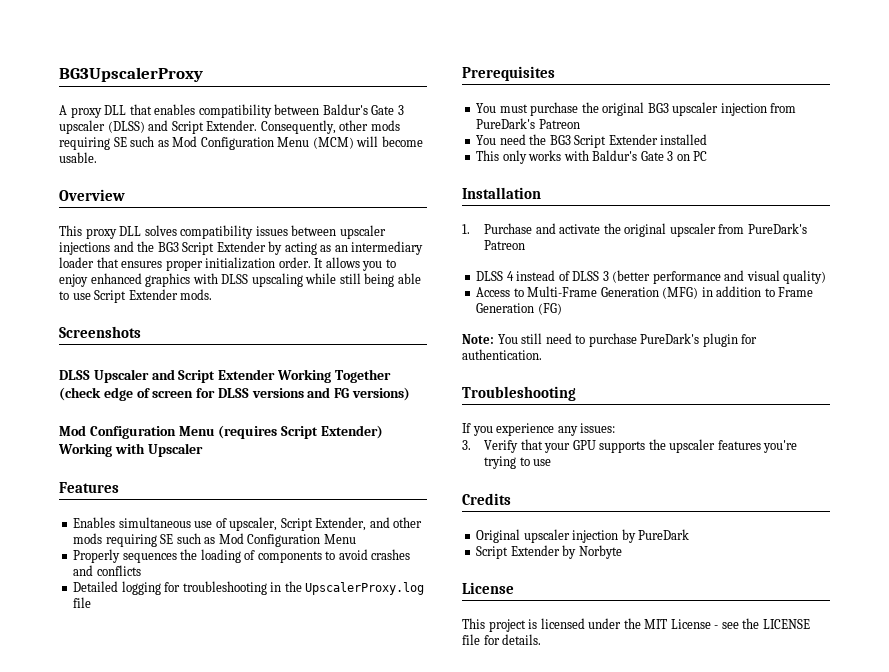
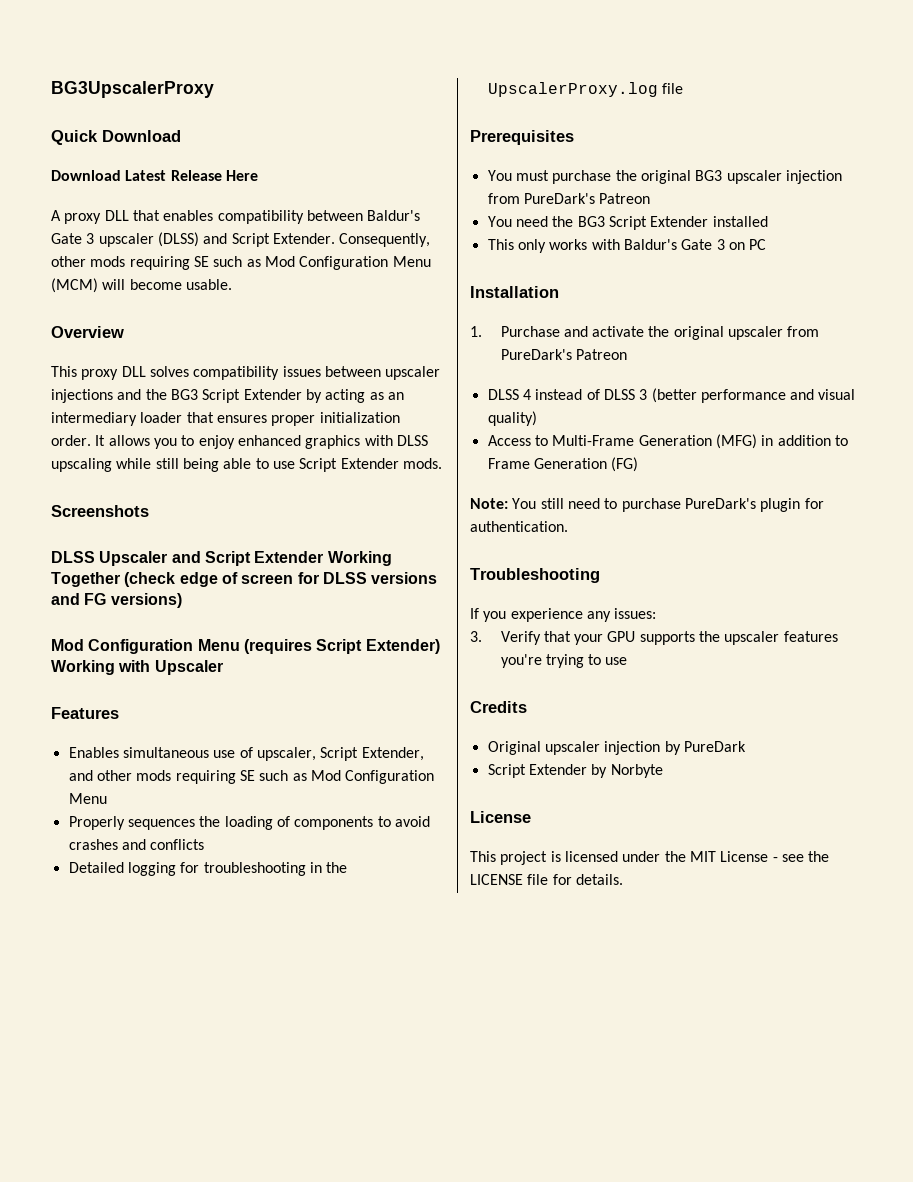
+ Quick Download
+ Download Latest Release Here

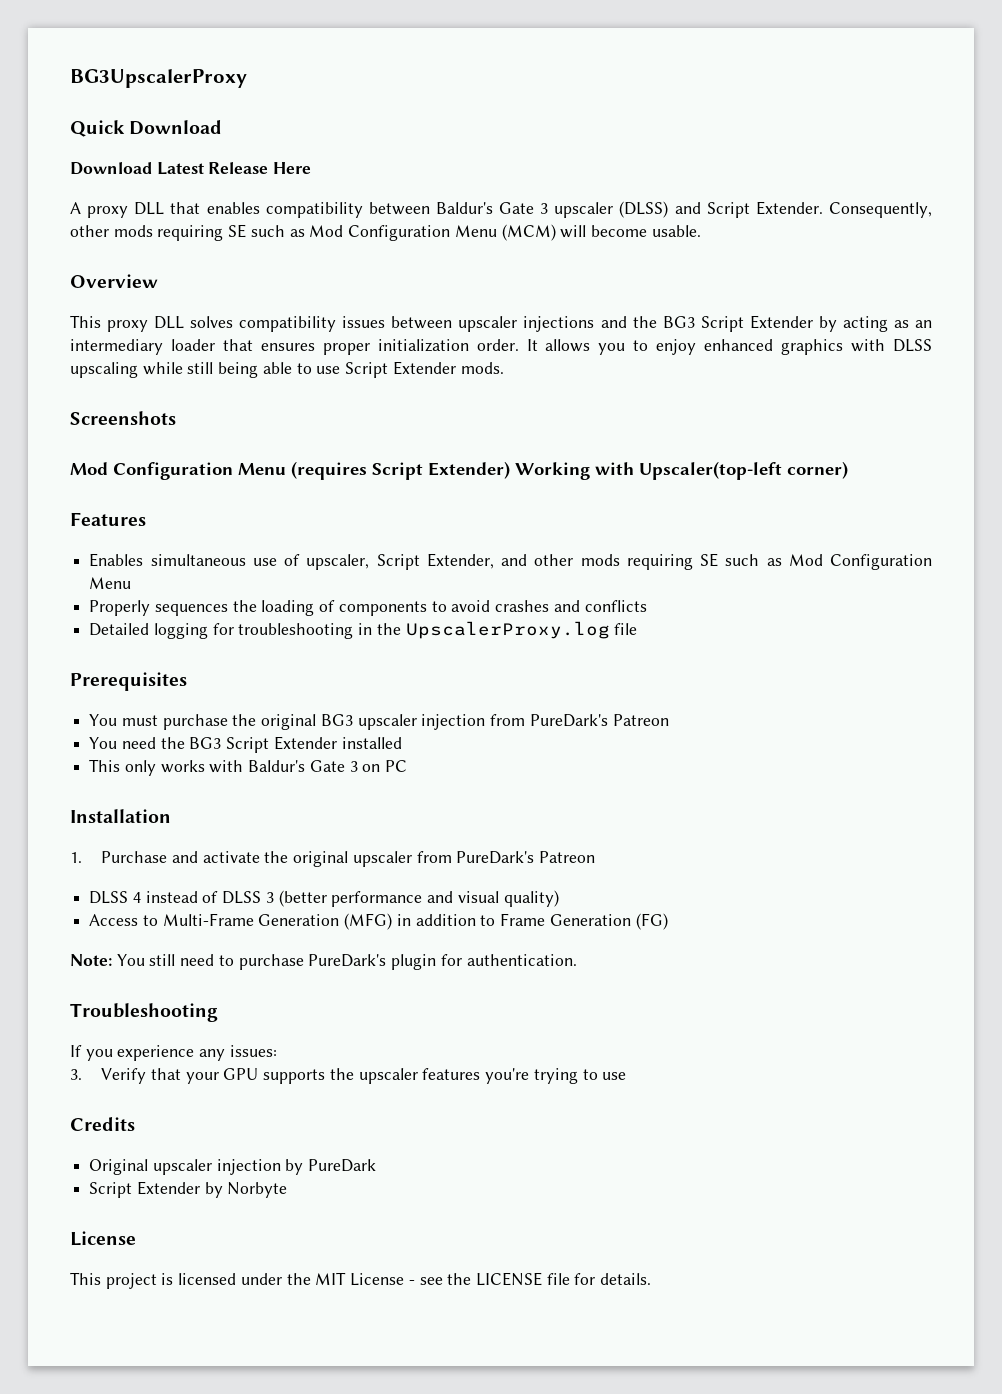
- DLSS Upscaler and Script Extender Working Together (check edge of screen for DLSS versions and FG versions)
- Mod Configuration Menu (requires Script Extender) Working with Upscaler
+ Mod Configuration Menu (requires Script Extender) Working with Upscaler(top-left corner)

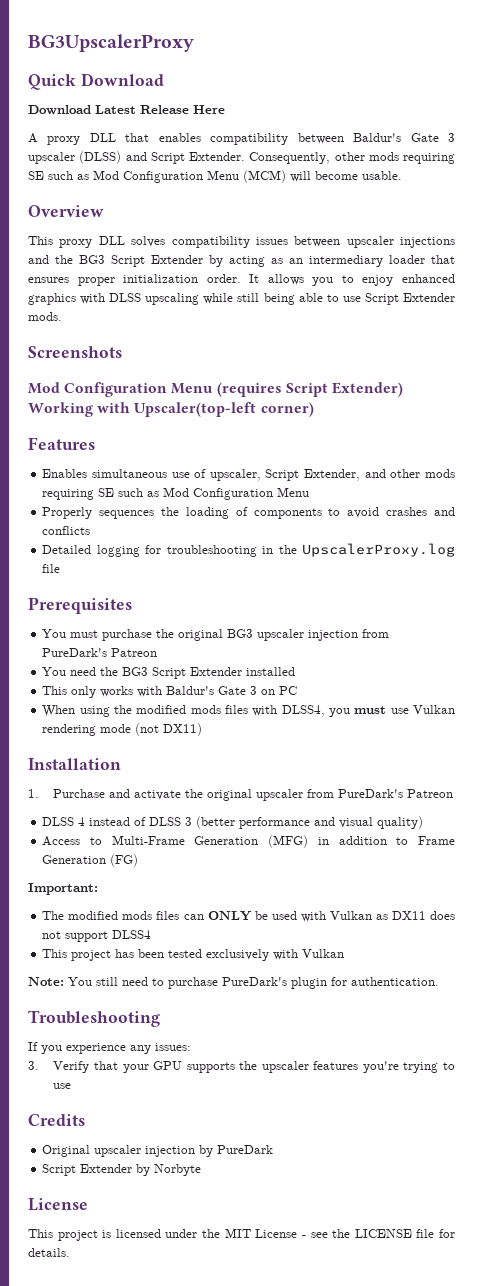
+ When using the modified mods files with DLSS4, you must use Vulkan rendering mode (not DX11)
+ Important:
+ The modified mods files can ONLY be used with Vulkan as DX11 does not support DLSS4
+ This project has been tested exclusively with Vulkan

